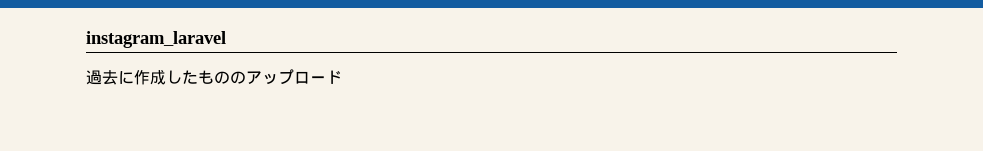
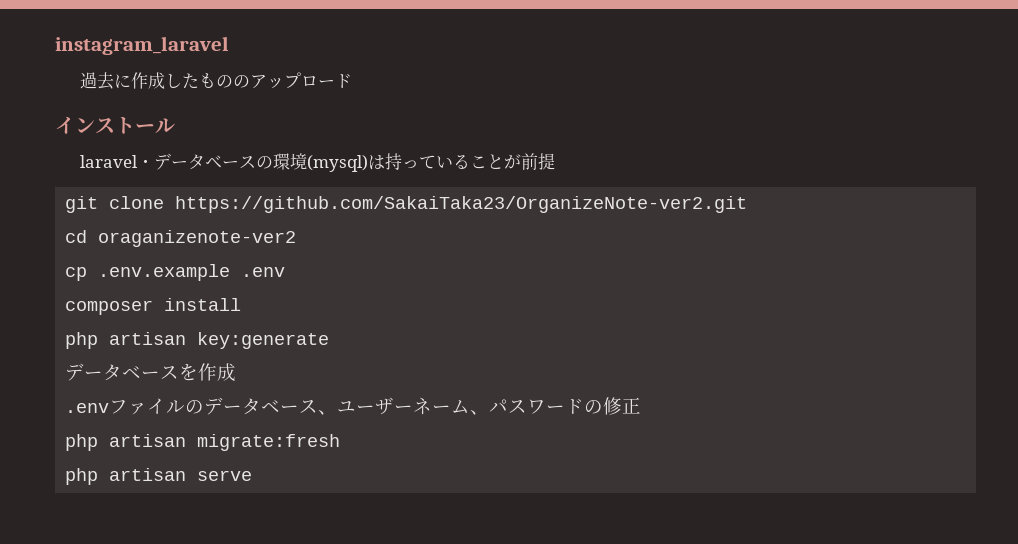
+ インストール
+ laravel・データベースの環境(mysql)は持っていることが前提
+ git clone https://github.com/SakaiTaka23/OrganizeNote-ver2.git
+ cd oraganizenote-ver2
+ cp .env.example .env
+ composer install
+ php artisan key:generate
+ データベースを作成
+ .envファイルのデータベース、ユーザーネーム、パスワードの修正
+ php artisan migrate:fresh
+ php artisan serve

